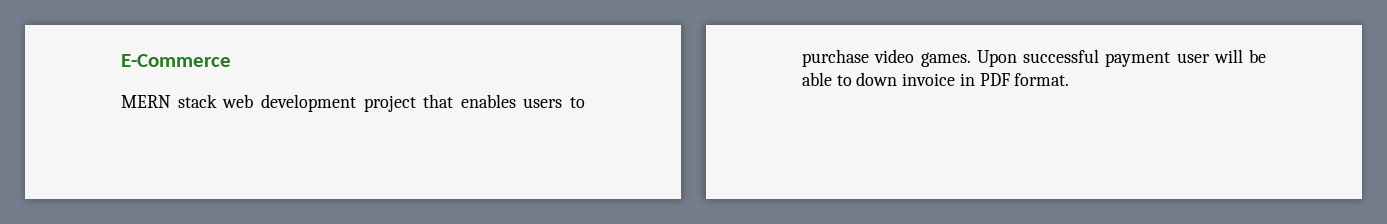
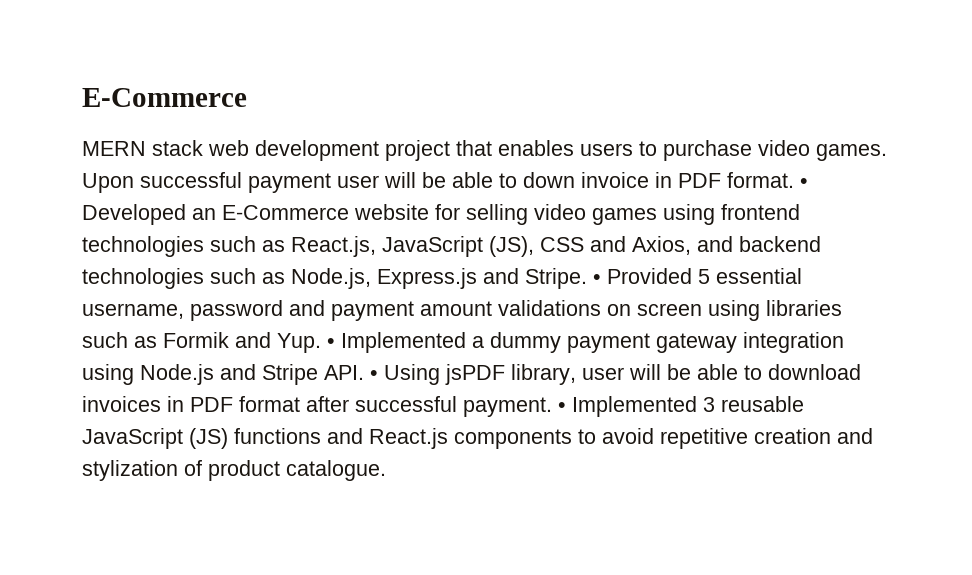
+ • Developed an E-Commerce website for selling video games using frontend technologies such as React.js, JavaScript (JS), CSS and Axios, and backend technologies such as Node.js, Express.js and Stripe. • Provided 5 essential username, password and payment amount validations on screen using libraries such as Formik and Yup. • Implemented a dummy payment gateway integration using Node.js and Stripe API. • Using jsPDF library, user will be able to download invoices in PDF format after successful payment. • Implemented 3 reusable JavaScript (JS) functions and React.js components to avoid repetitive creation and stylization of product catalogue.

